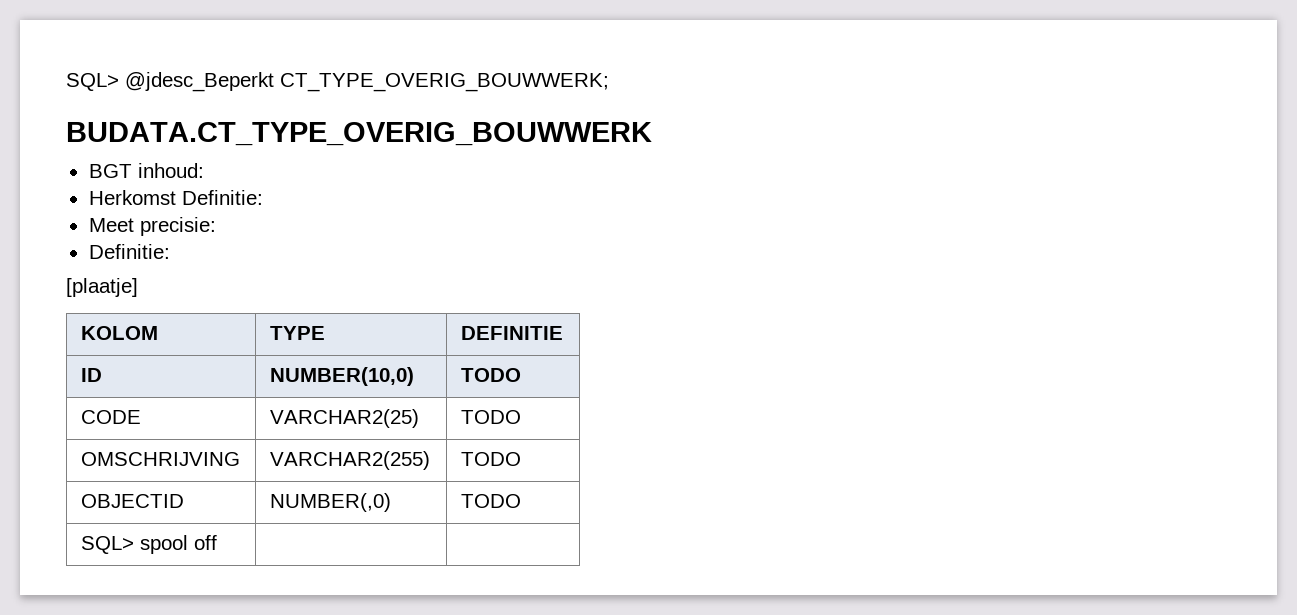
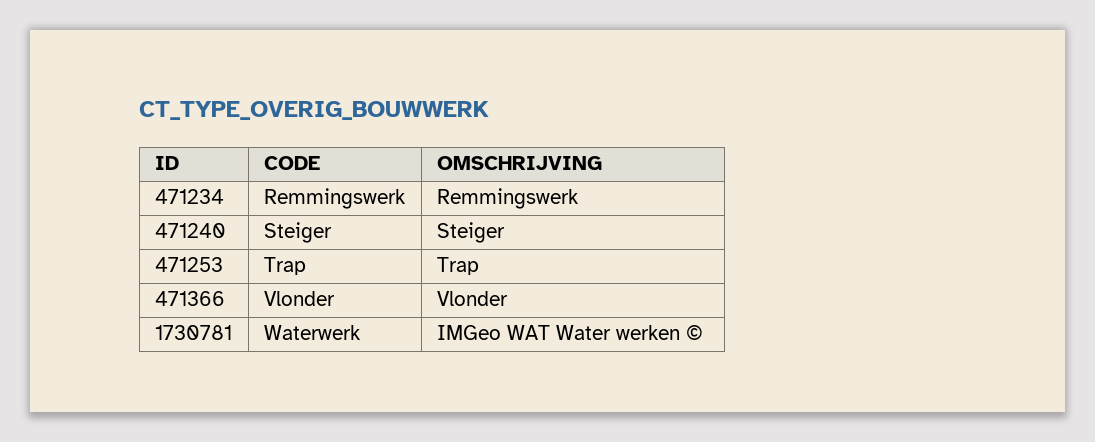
- SQL> @jdesc_Beperkt CT_TYPE_OVERIG_BOUWWERK;
- BUDATA.CT_TYPE_OVERIG_BOUWWERK
- BGT inhoud:
- Herkomst Definitie:
- Meet precisie:
- Definitie:
- [plaatje]
- KOLOM | TYPE | DEFINITIE
+ CT_TYPE_OVERIG_BOUWWERK
- ID | NUMBER(10,0) | TODO
- CODE | VARCHAR2(25) | TODO
- OMSCHRIJVING | VARCHAR2(255) | TODO
- OBJECTID | NUMBER(,0) | TODO
- SQL> spool off | |
+ ID | CODE | OMSCHRIJVING
+ 471234 | Remmingswerk | Remmingswerk
+ 471240 | Steiger | Steiger
+ 471253 | Trap | Trap
+ 471366 | Vlonder | Vlonder
+ 1730781 | Waterwerk | IMGeo WAT Water werken ©

